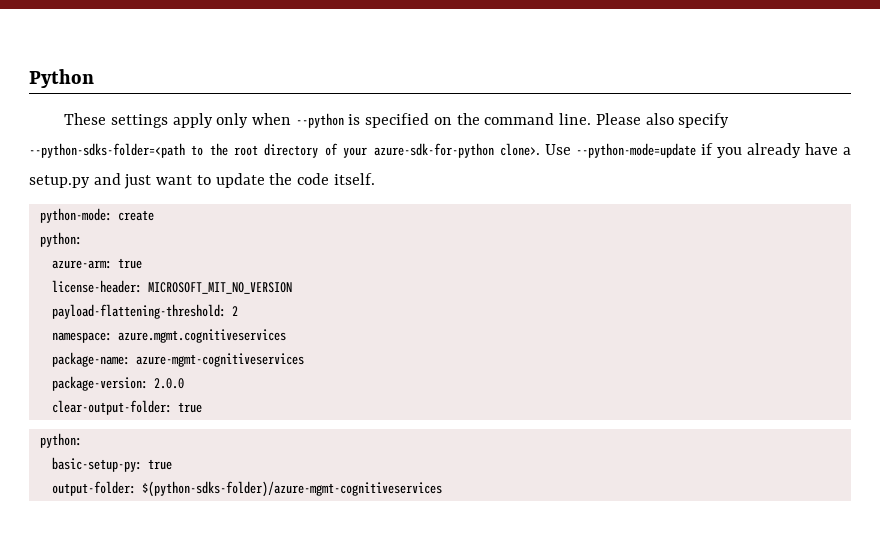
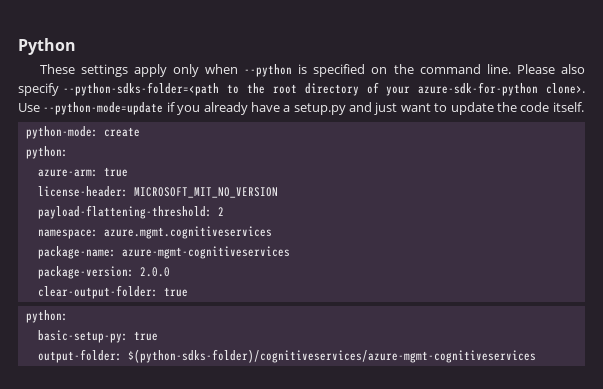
- output-folder: $(python-sdks-folder)/azure-mgmt-cognitiveservices
+ output-folder: $(python-sdks-folder)/cognitiveservices/azure-mgmt-cognitiveservices

